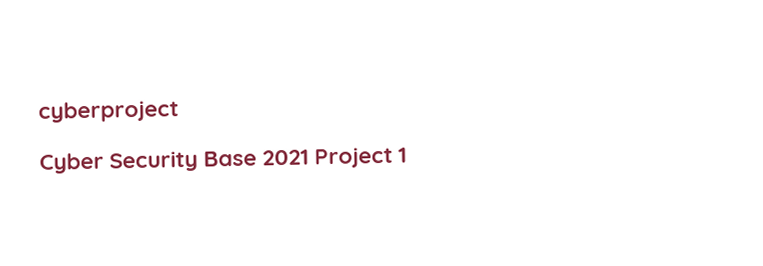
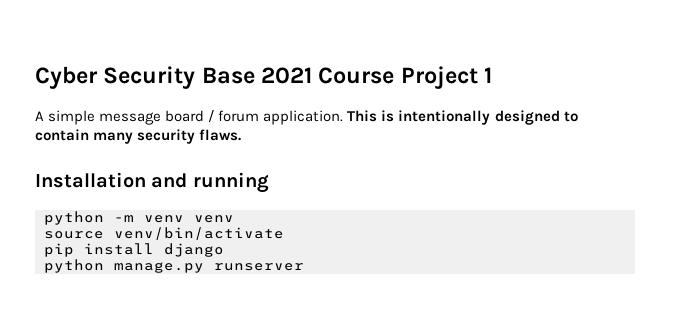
- cyberproject
- Cyber Security Base 2021 Project 1
+ Cyber Security Base 2021 Course Project 1
+ A simple message board / forum application. This is intentionally designed to contain many security flaws.
+ Installation and running
+ python -m venv venv
+ source venv/bin/activate
+ pip install django
+ python manage.py runserver

